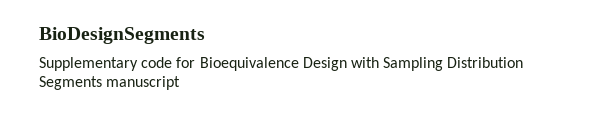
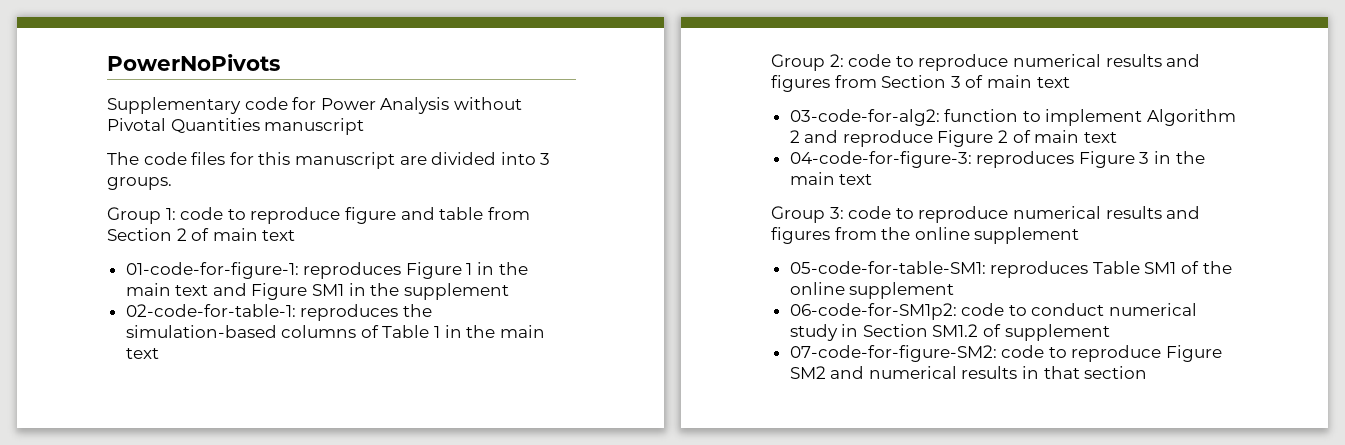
- BioDesignSegments
+ PowerNoPivots
- Supplementary code for Bioequivalence Design with Sampling Distribution Segments manuscript
+ Supplementary code for Power Analysis without Pivotal Quantities manuscript
+ The code files for this manuscript are divided into 3 groups.
+ Group 1: code to reproduce figure and table from Section 2 of main text
+ 01-code-for-figure-1: reproduces Figure 1 in the main text and Figure SM1 in the supplement
+ 02-code-for-table-1: reproduces the simulation-based columns of Table 1 in the main text
+ Group 2: code to reproduce numerical results and figures from Section 3 of main text
+ 03-code-for-alg2: function to implement Algorithm 2 and reproduce Figure 2 of main text
+ 04-code-for-figure-3: reproduces Figure 3 in the main text
+ Group 3: code to reproduce numerical results and figures from the online supplement
+ 05-code-for-table-SM1: reproduces Table SM1 of the online supplement
+ 06-code-for-SM1p2: code to conduct numerical study in Section SM1.2 of supplement
+ 07-code-for-figure-SM2: code to reproduce Figure SM2 and numerical results in that section

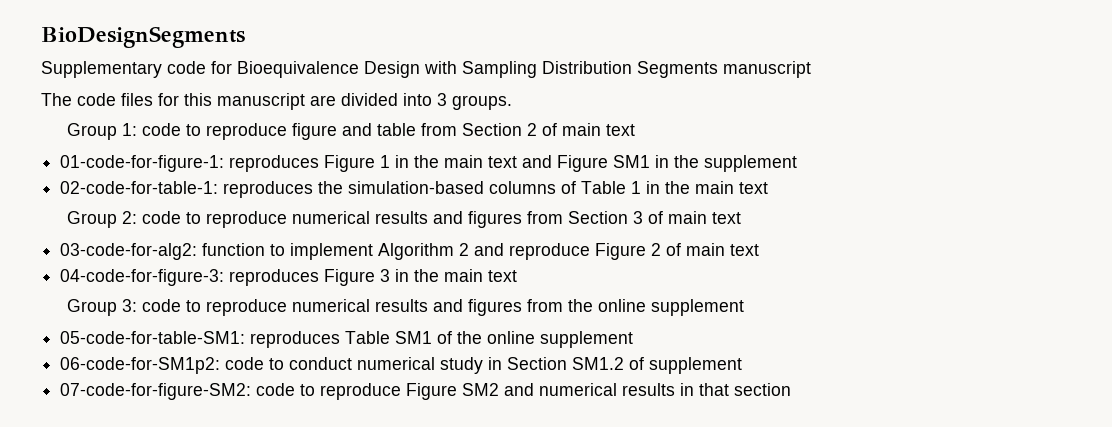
- PowerNoPivots
+ BioDesignSegments
- Supplementary code for Power Analysis without Pivotal Quantities manuscript
+ Supplementary code for Bioequivalence Design with Sampling Distribution Segments manuscript

